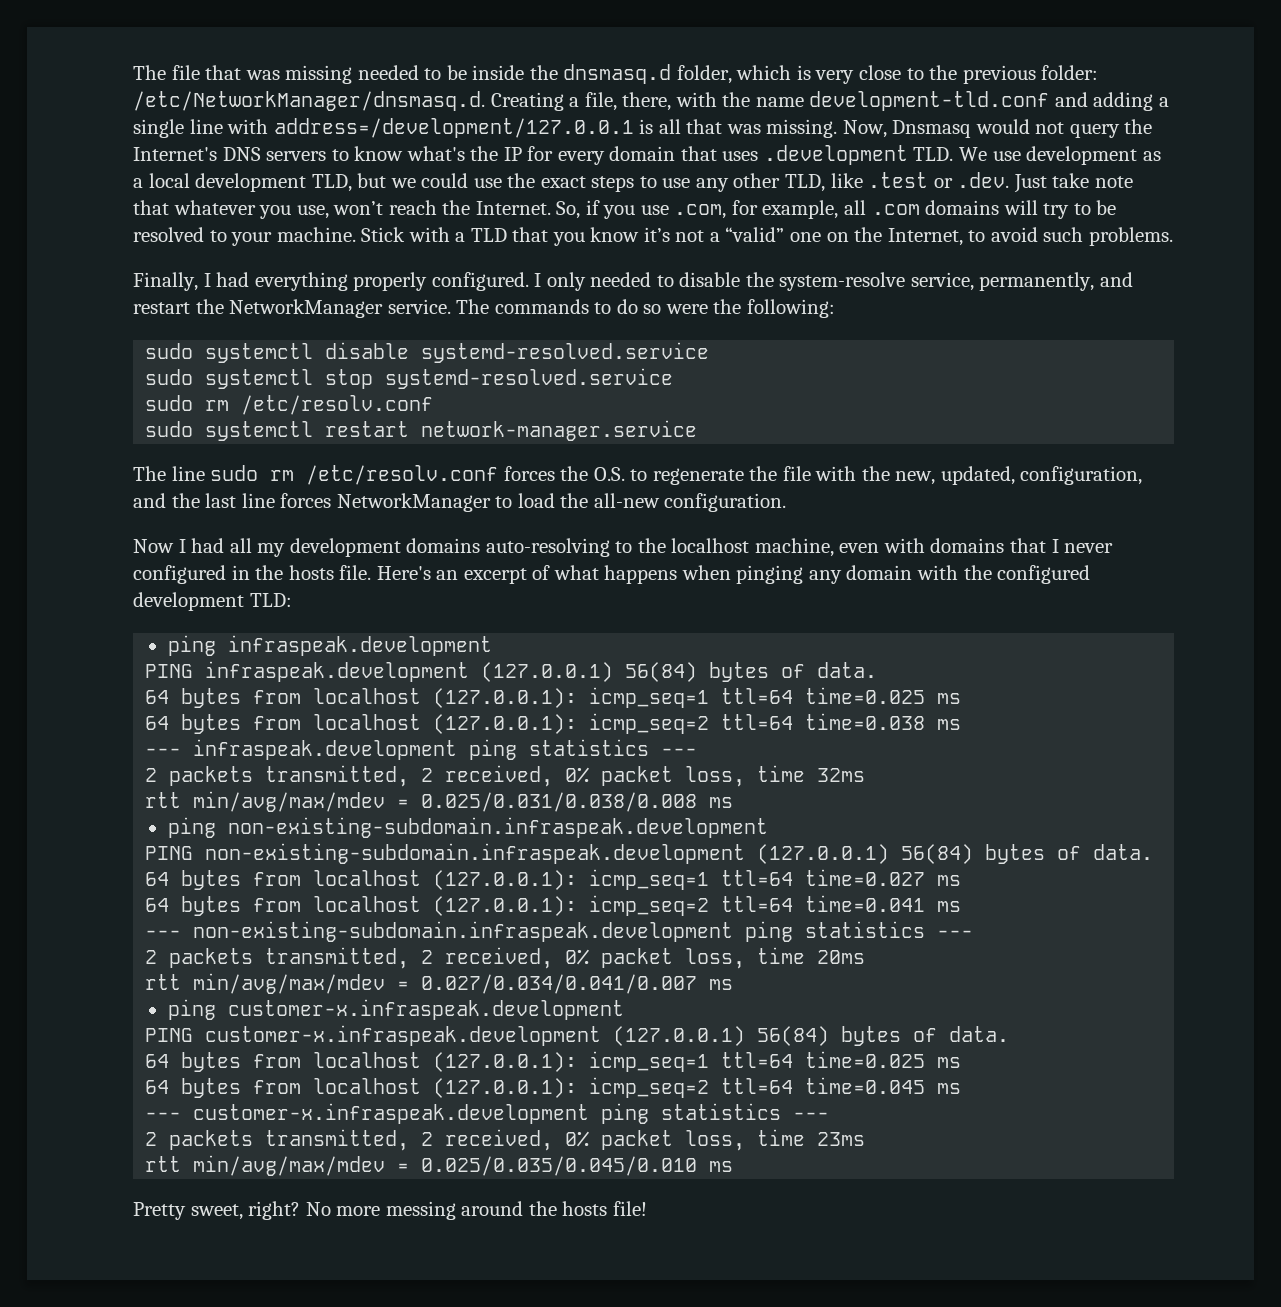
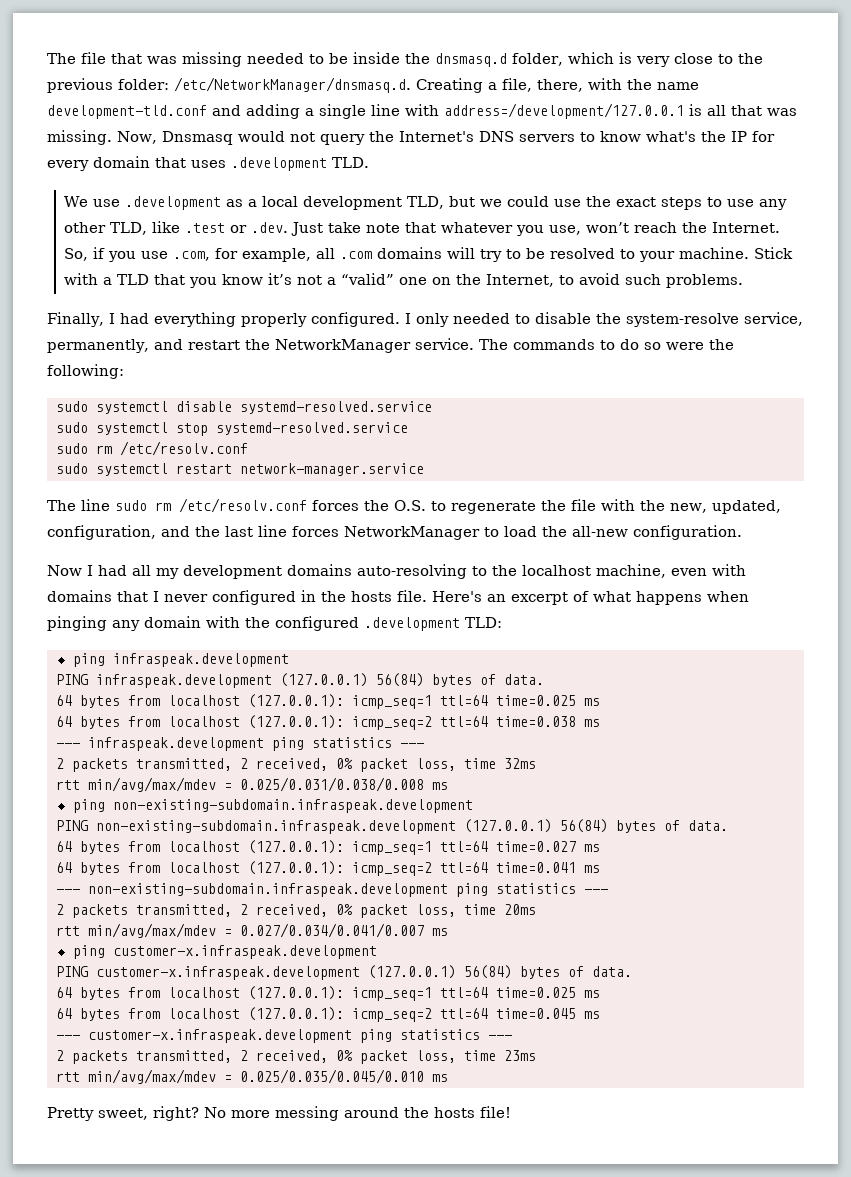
- Now, Dnsmasq would not query the Internet's DNS servers to know what's the IP for every domain that uses .development TLD. We use development as a local development TLD, but we could use the exact steps to use any other TLD, like .test or .dev. Just take note that whatever you use, won’t reach the Internet.
+ Now, Dnsmasq would not query the Internet's DNS servers to know what's the IP for every domain that uses .development TLD.
+ We use .development as a local development TLD, but we could use the exact steps to use any other TLD, like .test or .dev. Just take note that whatever you use, won’t reach the Internet.
- Here's an excerpt of what happens when pinging any domain with the configured development TLD:
+ Here's an excerpt of what happens when pinging any domain with the configured .development TLD:

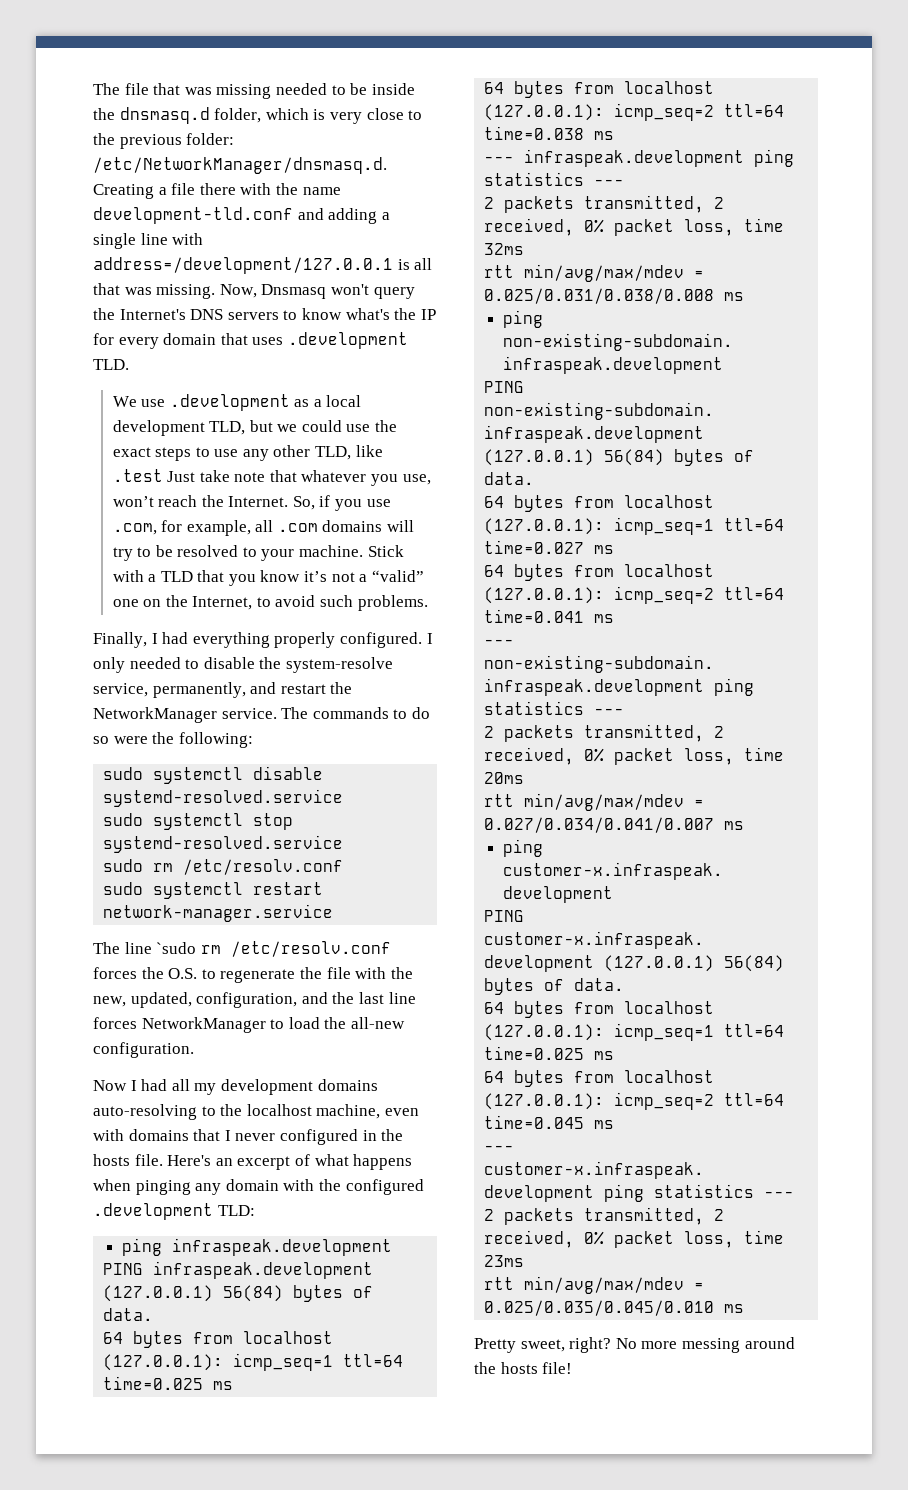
- The file that was missing needed to be inside the dnsmasq.d folder, which is very close to the previous folder: /etc/NetworkManager/dnsmasq.d. Creating a file, there, with the name development-tld.conf and adding a single line with address=/development/127.0.0.1 is all that was missing.
+ The file that was missing needed to be inside the dnsmasq.d folder, which is very close to the previous folder: /etc/NetworkManager/dnsmasq.d. Creating a file there with the name development-tld.conf and adding a single line with address=/development/127.0.0.1 is all that was missing.
- Now, Dnsmasq would not query the Internet's DNS servers to know what's the IP for every domain that uses .development TLD.
+ Now, Dnsmasq won't query the Internet's DNS servers to know what's the IP for every domain that uses .development TLD.
- We use .development as a local development TLD, but we could use the exact steps to use any other TLD, like .test or .dev. Just take note that whatever you use, won’t reach the Internet.
+ We use .development as a local development TLD, but we could use the exact steps to use any other TLD, like .test Just take note that whatever you use, won’t reach the Internet.
- The line sudo rm /etc/resolv.conf forces the O.S. to regenerate the file with the new, updated, configuration, and the last line forces NetworkManager to load the all-new configuration.
+ The line `sudo rm /etc/resolv.conf forces the O.S. to regenerate the file with the new, updated, configuration, and the last line forces NetworkManager to load the all-new configuration.

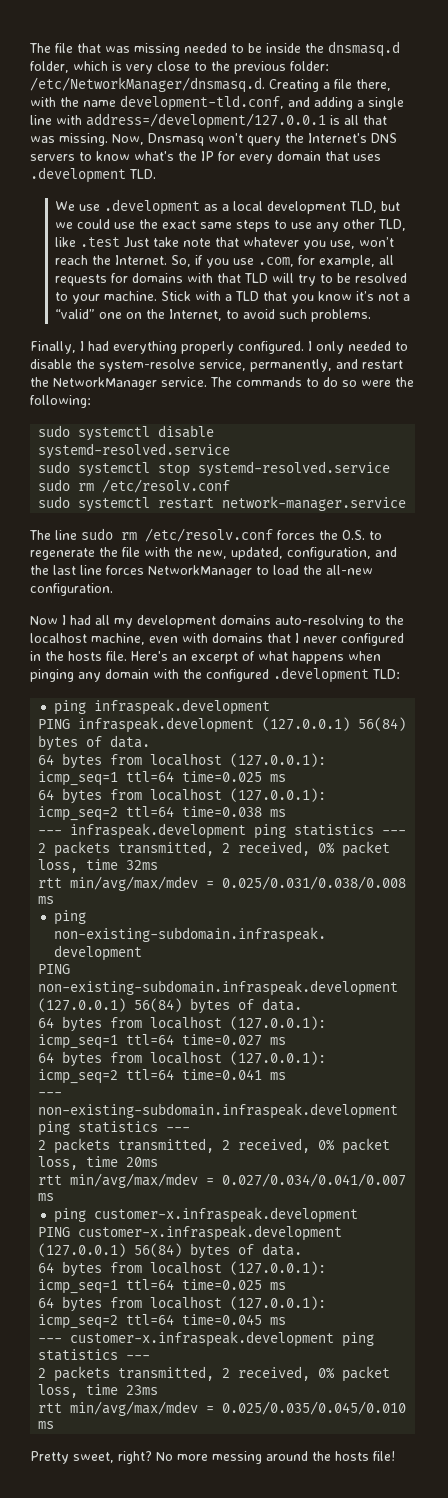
- The file that was missing needed to be inside the dnsmasq.d folder, which is very close to the previous folder: /etc/NetworkManager/dnsmasq.d. Creating a file there with the name development-tld.conf and adding a single line with address=/development/127.0.0.1 is all that was missing.
+ The file that was missing needed to be inside the dnsmasq.d folder, which is very close to the previous folder: /etc/NetworkManager/dnsmasq.d. Creating a file there, with the name development-tld.conf, and adding a single line with address=/development/127.0.0.1 is all that was missing.
- We use .development as a local development TLD, but we could use the exact steps to use any other TLD, like .test Just take note that whatever you use, won’t reach the Internet.
+ We use .development as a local development TLD, but we could use the exact same steps to use any other TLD, like .test Just take note that whatever you use, won’t reach the Internet.
- So, if you use .com, for example, all .com domains will try to be resolved to your machine.
+ So, if you use .com, for example, all requests for domains with that TLD will try to be resolved to your machine.
- The line `sudo rm /etc/resolv.conf forces the O.S. to regenerate the file with the new, updated, configuration, and the last line forces NetworkManager to load the all-new configuration.
+ The line sudo rm /etc/resolv.conf forces the O.S. to regenerate the file with the new, updated, configuration, and the last line forces NetworkManager to load the all-new configuration.

